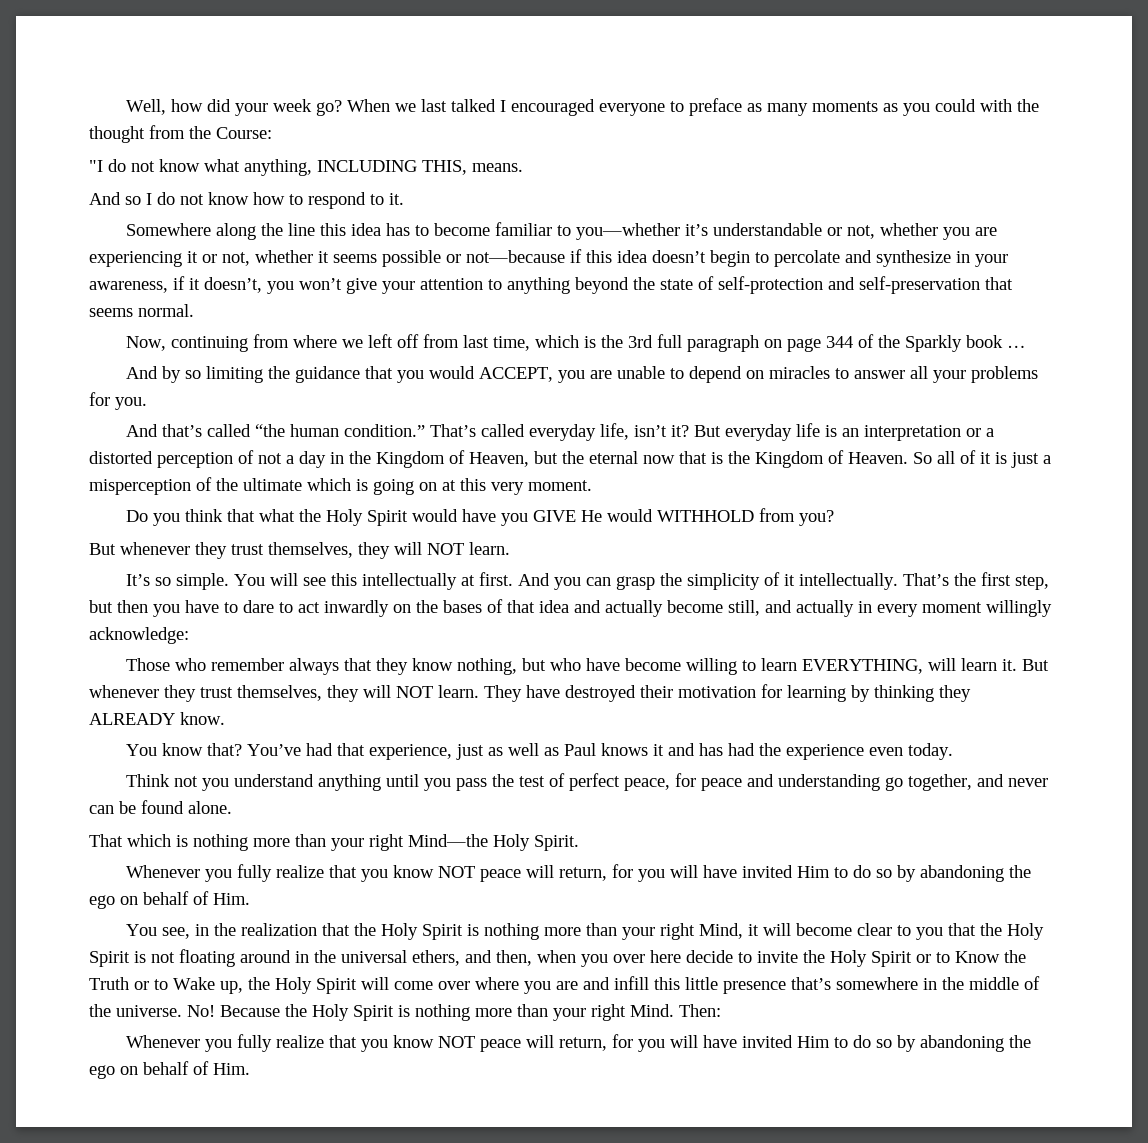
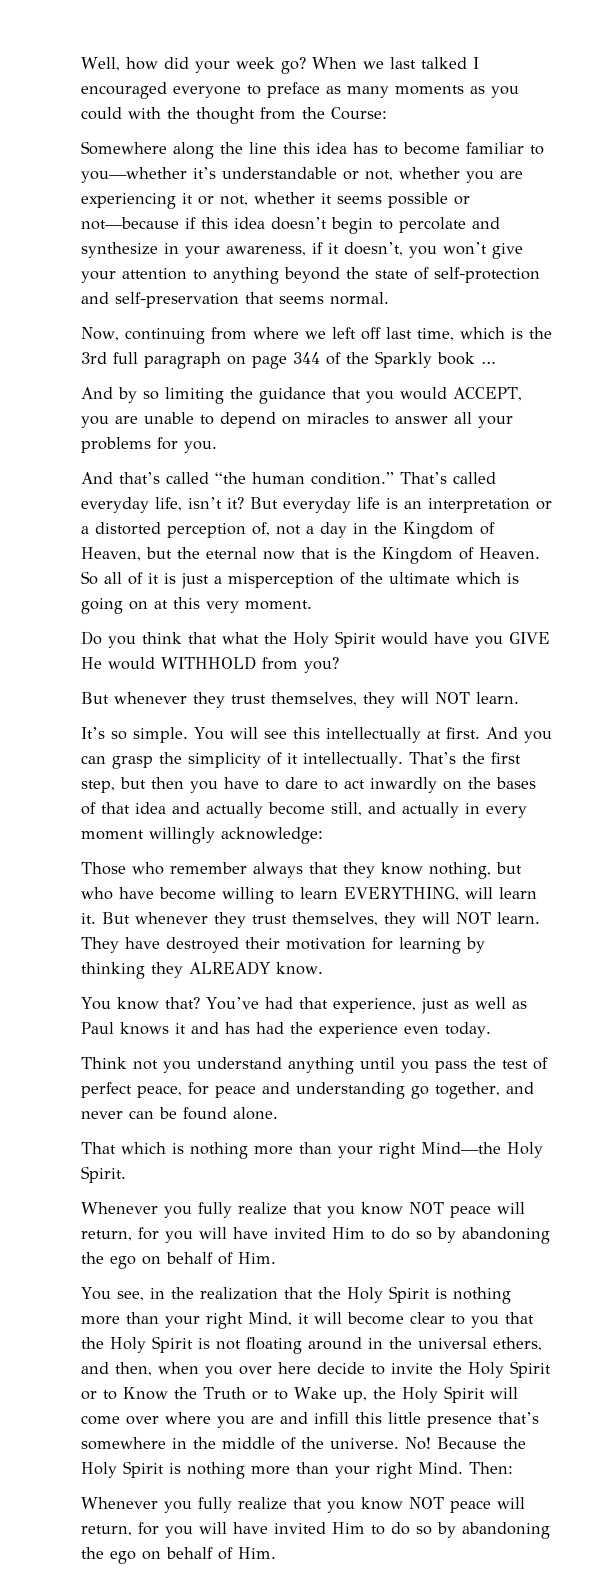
- "I do not know what anything, INCLUDING THIS, means.
- And so I do not know how to respond to it.
- Now, continuing from where we left off from last time, which is the 3rd full paragraph on page 344 of the Sparkly book …
+ Now, continuing from where we left off last time, which is the 3rd full paragraph on page 344 of the Sparkly book …
- But everyday life is an interpretation or a distorted perception of not a day in the Kingdom of Heaven, but the eternal now that is the Kingdom of Heaven.
+ But everyday life is an interpretation or a distorted perception of, not a day in the Kingdom of Heaven, but the eternal now that is the Kingdom of Heaven.

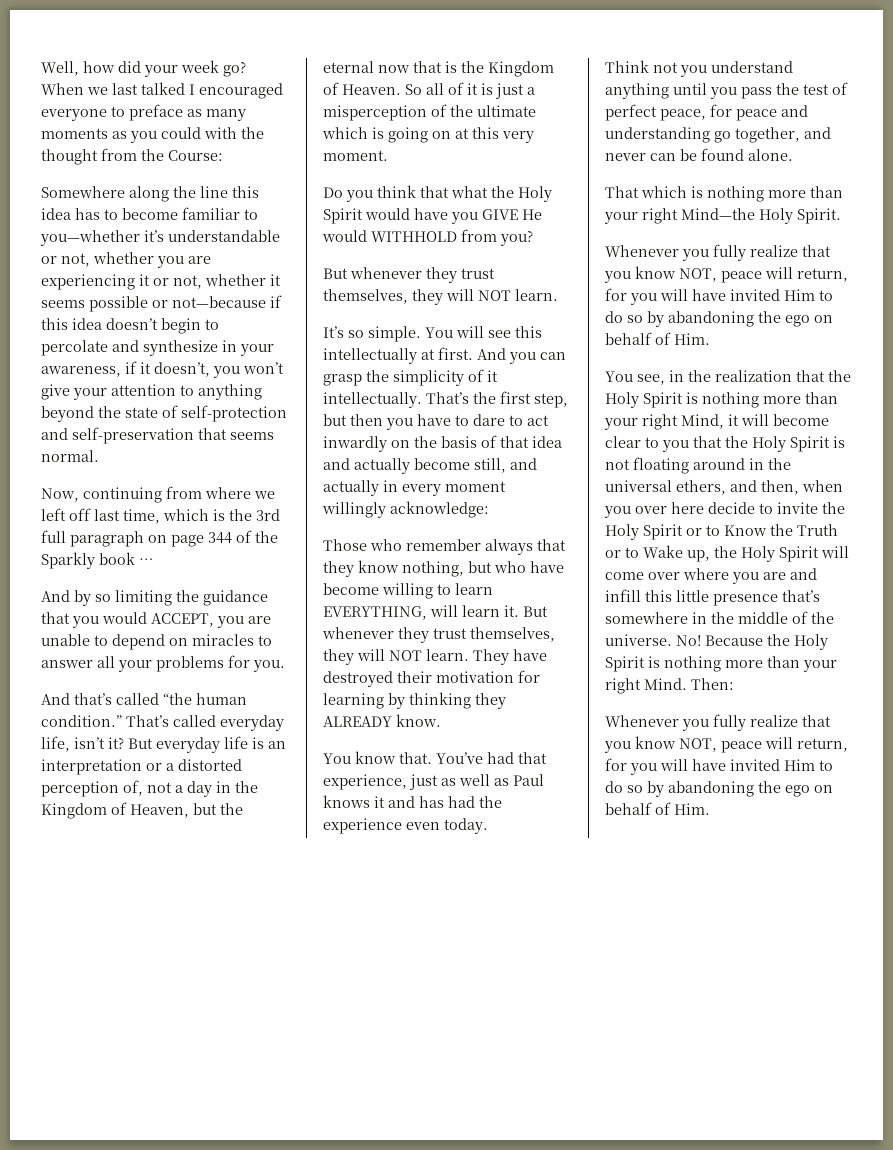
- That’s the first step, but then you have to dare to act inwardly on the bases of that idea and actually become still, and actually in every moment willingly acknowledge:
+ That’s the first step, but then you have to dare to act inwardly on the basis of that idea and actually become still, and actually in every moment willingly acknowledge:
- You know that?
+ You know that.
  That which is nothing more than your right Mind—the Holy Spirit.
- Whenever you fully realize that you know NOT peace will return, for you will have invited Him to do so by abandoning the ego on behalf of Him.
+ Whenever you fully realize that you know NOT, peace will return, for you will have invited Him to do so by abandoning the ego on behalf of Him.
  Then:
- Whenever you fully realize that you know NOT peace will return, for you will have invited Him to do so by abandoning the ego on behalf of Him.
+ Whenever you fully realize that you know NOT, peace will return, for you will have invited Him to do so by abandoning the ego on behalf of Him.

